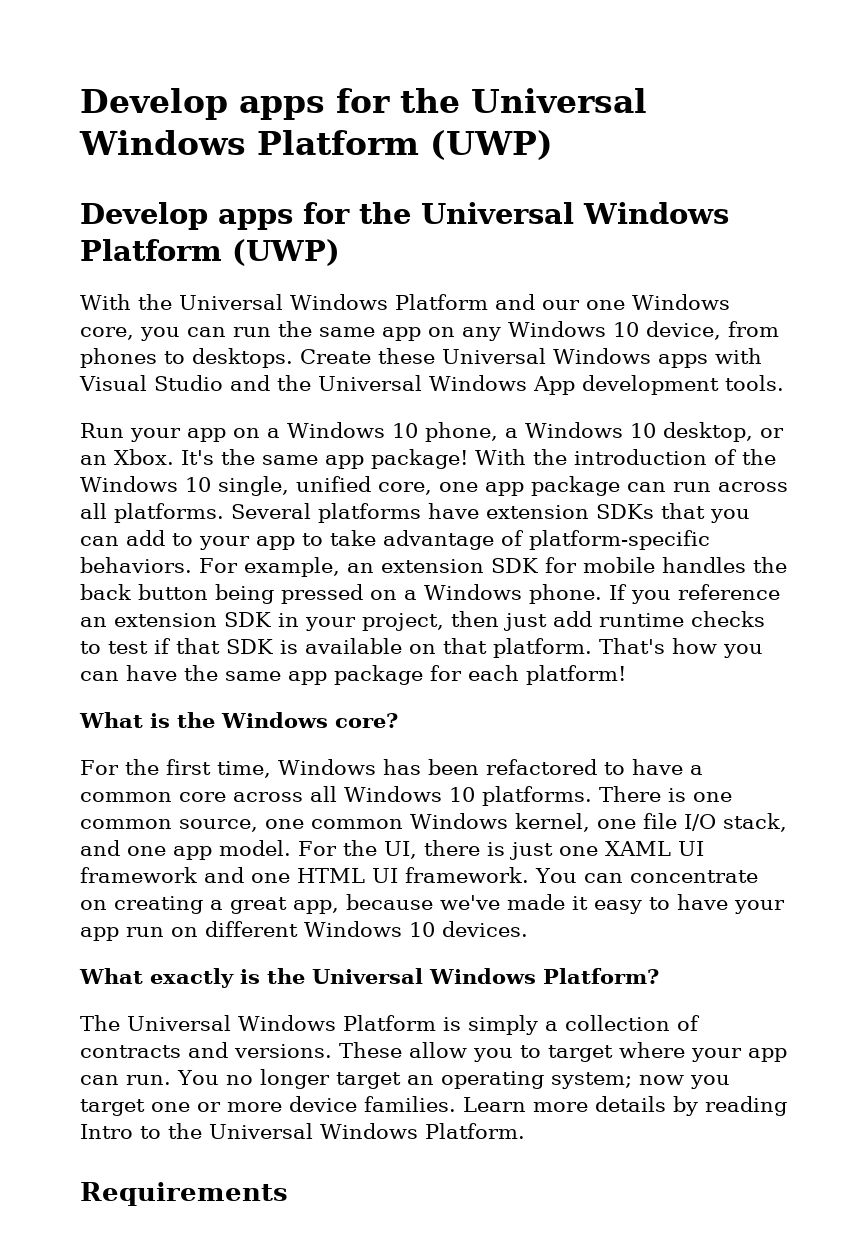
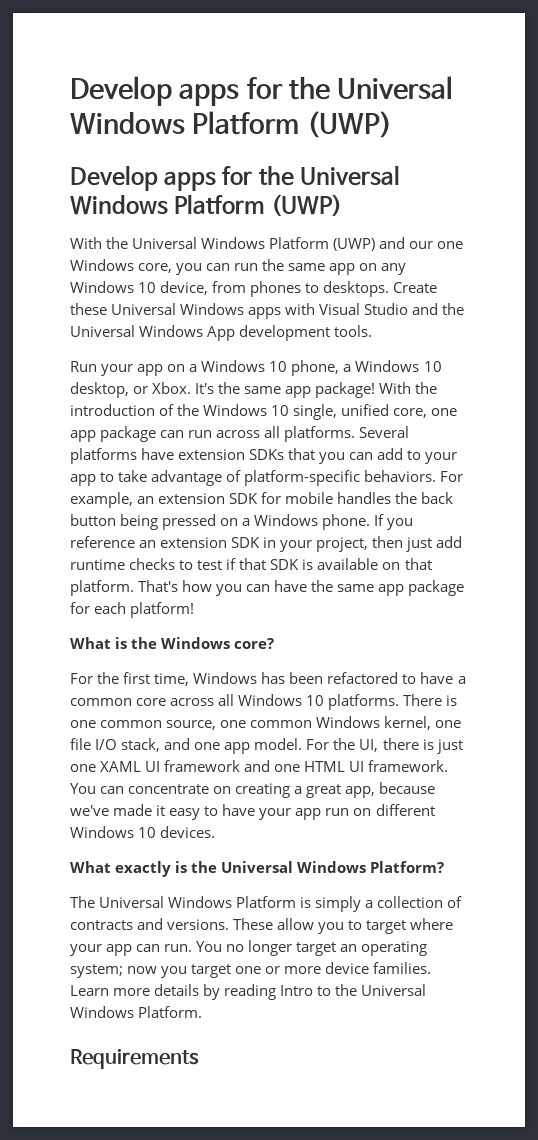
- With the Universal Windows Platform and our one Windows core, you can run the same app on any Windows 10 device, from phones to desktops.
+ With the Universal Windows Platform (UWP) and our one Windows core, you can run the same app on any Windows 10 device, from phones to desktops.
- Run your app on a Windows 10 phone, a Windows 10 desktop, or an Xbox.
+ Run your app on a Windows 10 phone, a Windows 10 desktop, or Xbox.

